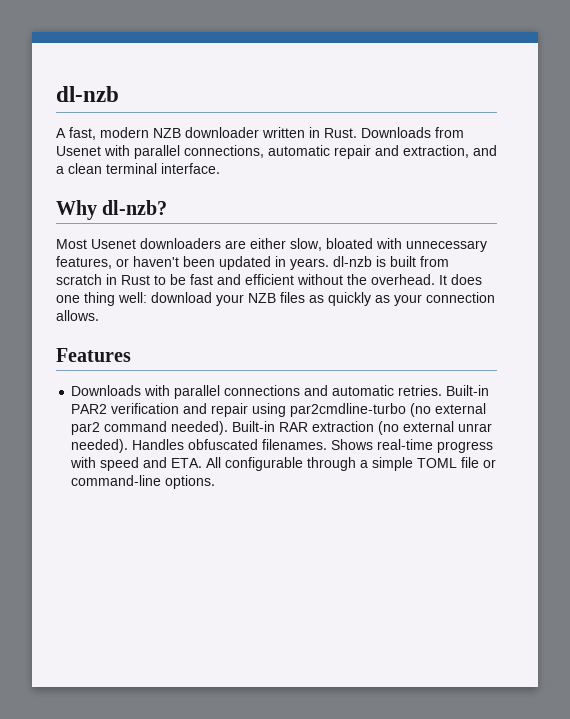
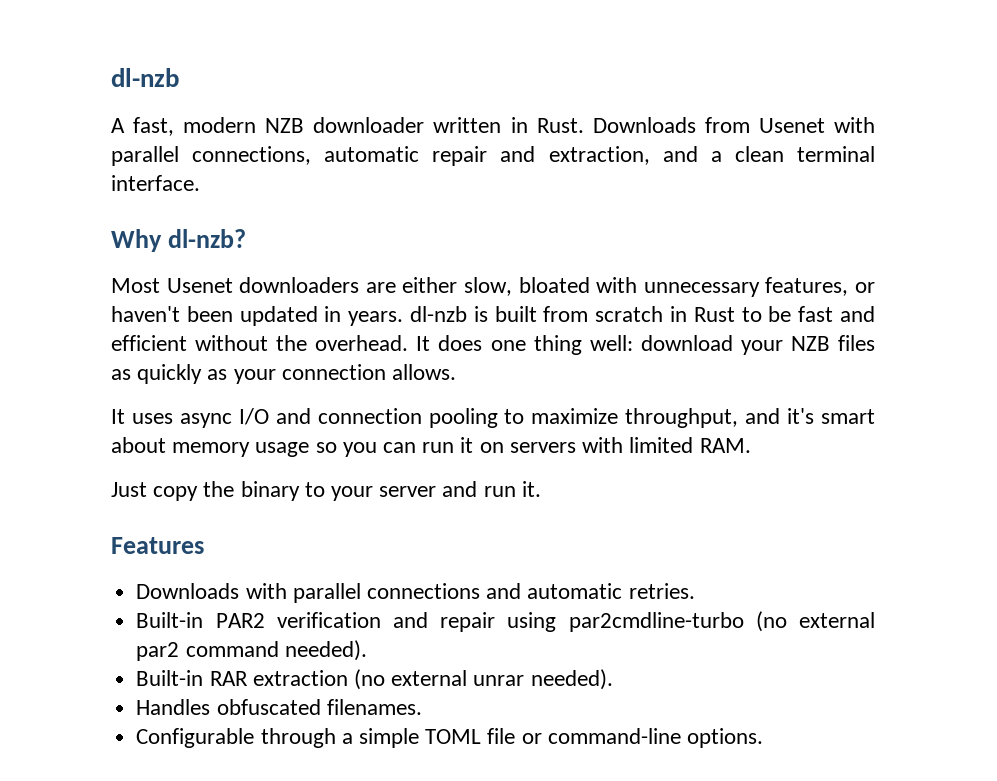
+ It uses async I/O and connection pooling to maximize throughput, and it's smart about memory usage so you can run it on servers with limited RAM.
+ Just copy the binary to your server and run it.
- Downloads with parallel connections and automatic retries. Built-in PAR2 verification and repair using par2cmdline-turbo (no external par2 command needed). Built-in RAR extraction (no external unrar needed). Handles obfuscated filenames. Shows real-time progress with speed and ETA. All configurable through a simple TOML file or command-line options.
+ Downloads with parallel connections and automatic retries.
+ Built-in PAR2 verification and repair using par2cmdline-turbo (no external par2 command needed).
+ Built-in RAR extraction (no external unrar needed).
+ Handles obfuscated filenames.
+ Configurable through a simple TOML file or command-line options.

